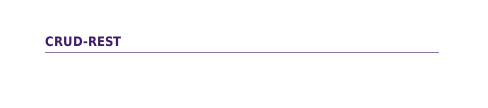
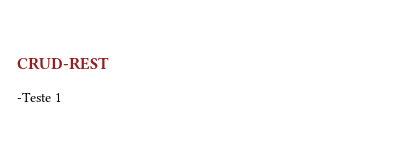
+ -Teste 1

